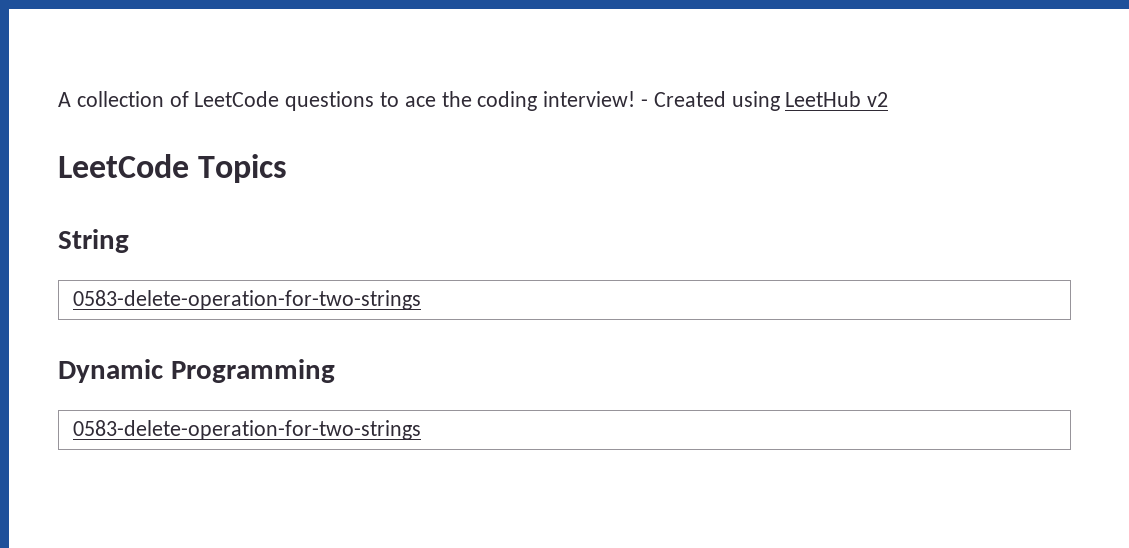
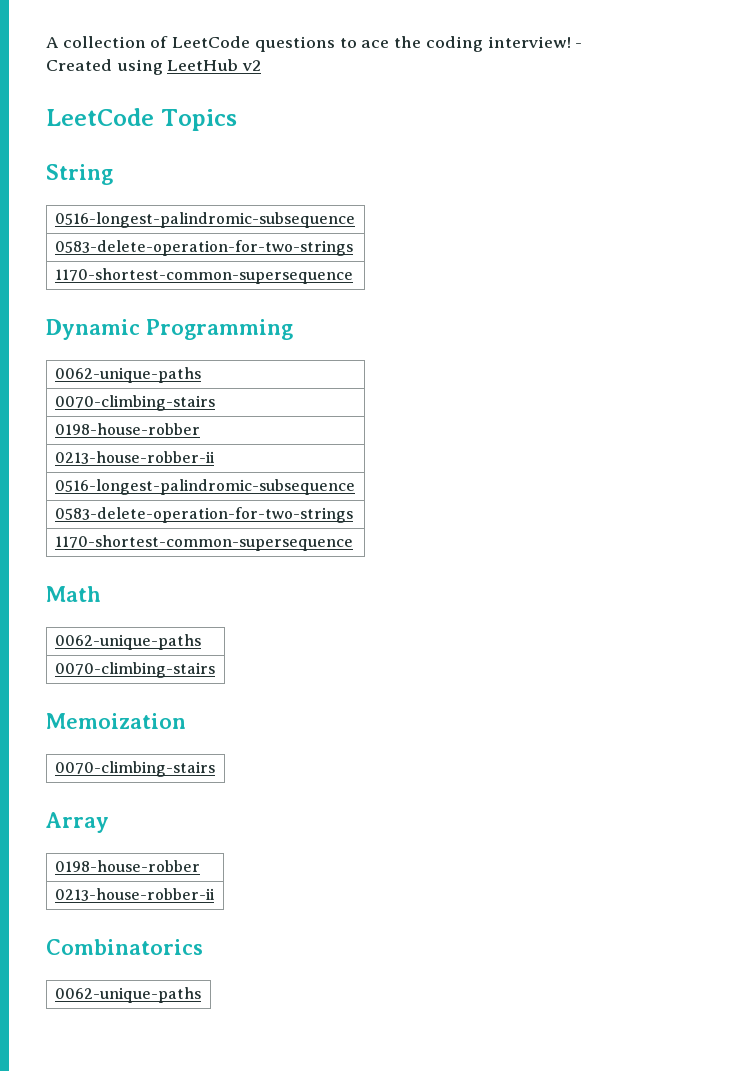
  String
+ 0516-longest-palindromic-subsequence
  0583-delete-operation-for-two-strings
+ 1170-shortest-common-supersequence
  Dynamic Programming
+ 0062-unique-paths
+ 0070-climbing-stairs
+ 0198-house-robber
+ 0213-house-robber-ii
+ 0516-longest-palindromic-subsequence
  0583-delete-operation-for-two-strings
+ 1170-shortest-common-supersequence
+ Math
+ 0062-unique-paths
+ 0070-climbing-stairs
+ Memoization
+ 0070-climbing-stairs
+ Array
+ 0198-house-robber
+ 0213-house-robber-ii
+ Combinatorics
+ 0062-unique-paths

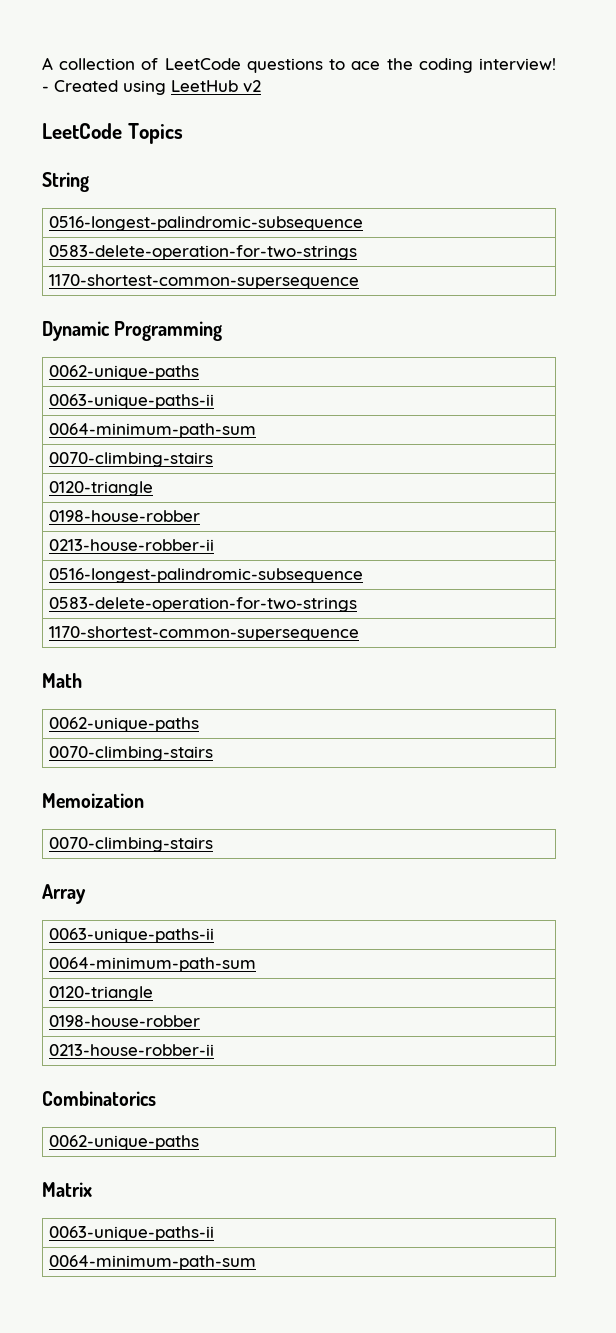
  Dynamic Programming
  0062-unique-paths
+ 0063-unique-paths-ii
+ 0064-minimum-path-sum
  0070-climbing-stairs
+ 0120-triangle
  Array
+ 0063-unique-paths-ii
+ 0064-minimum-path-sum
+ 0120-triangle
+ Matrix
+ 0063-unique-paths-ii
+ 0064-minimum-path-sum

